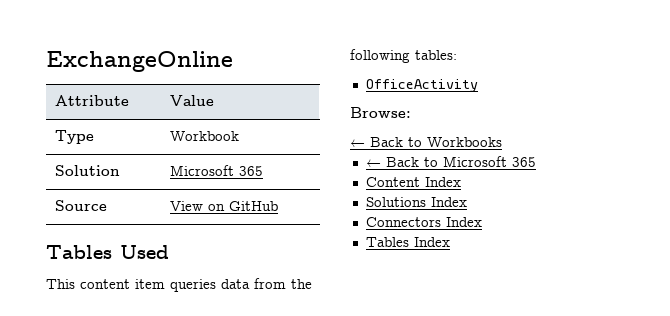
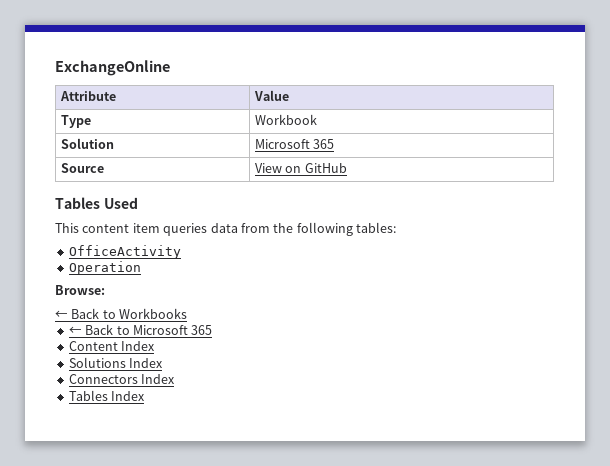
+ Operation

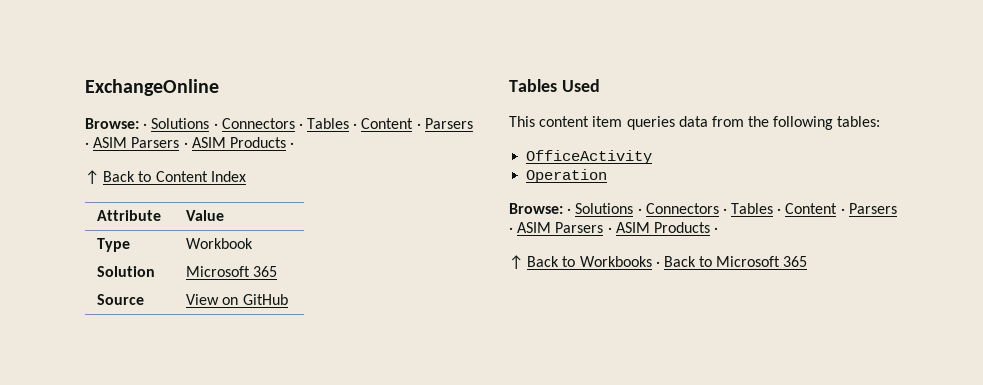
  ExchangeOnline
+ Browse: · Solutions · Connectors · Tables · Content · Parsers · ASIM Parsers · ASIM Products ·
+ ↑ Back to Content Index
  Operation
- Browse:
- ← Back to Workbooks
- ← Back to Microsoft 365
+ Browse: · Solutions · Connectors · Tables · Content · Parsers · ASIM Parsers · ASIM Products ·
+ ↑ Back to Workbooks · Back to Microsoft 365
- Content Index
- Solutions Index
- Connectors Index
- Tables Index

